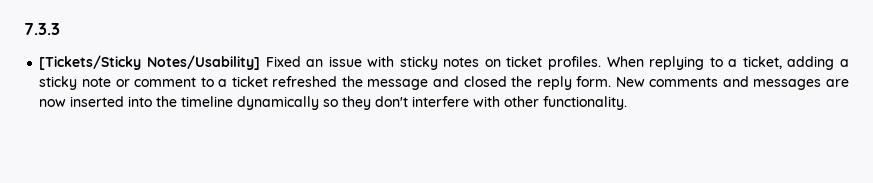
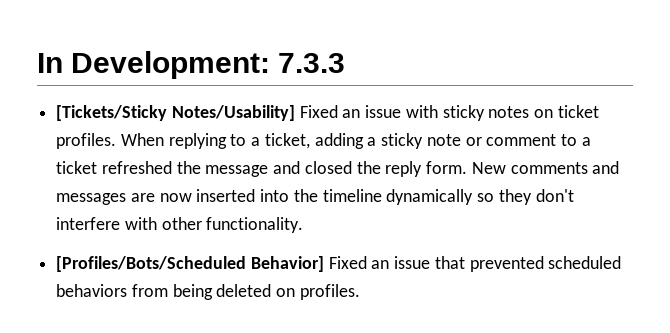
- 7.3.3
+ In Development: 7.3.3
+ [Profiles/Bots/Scheduled Behavior] Fixed an issue that prevented scheduled behaviors from being deleted on profiles.

